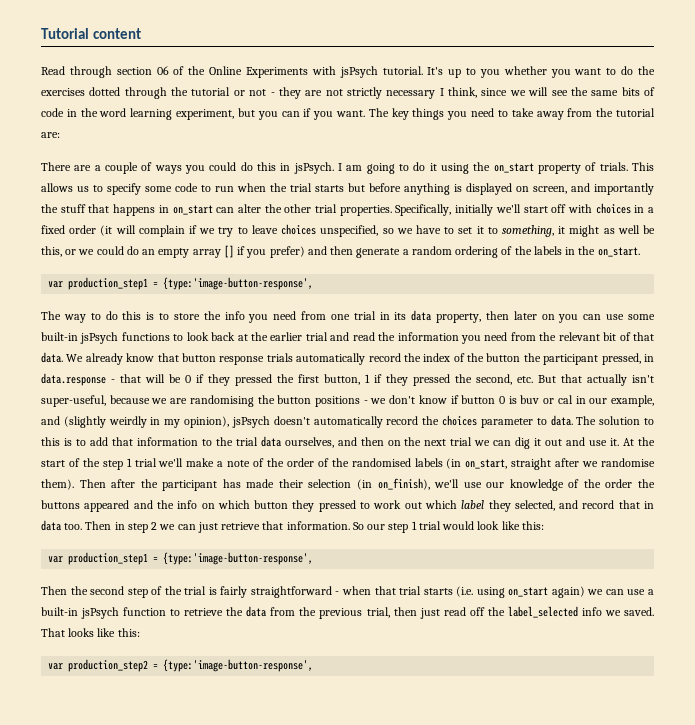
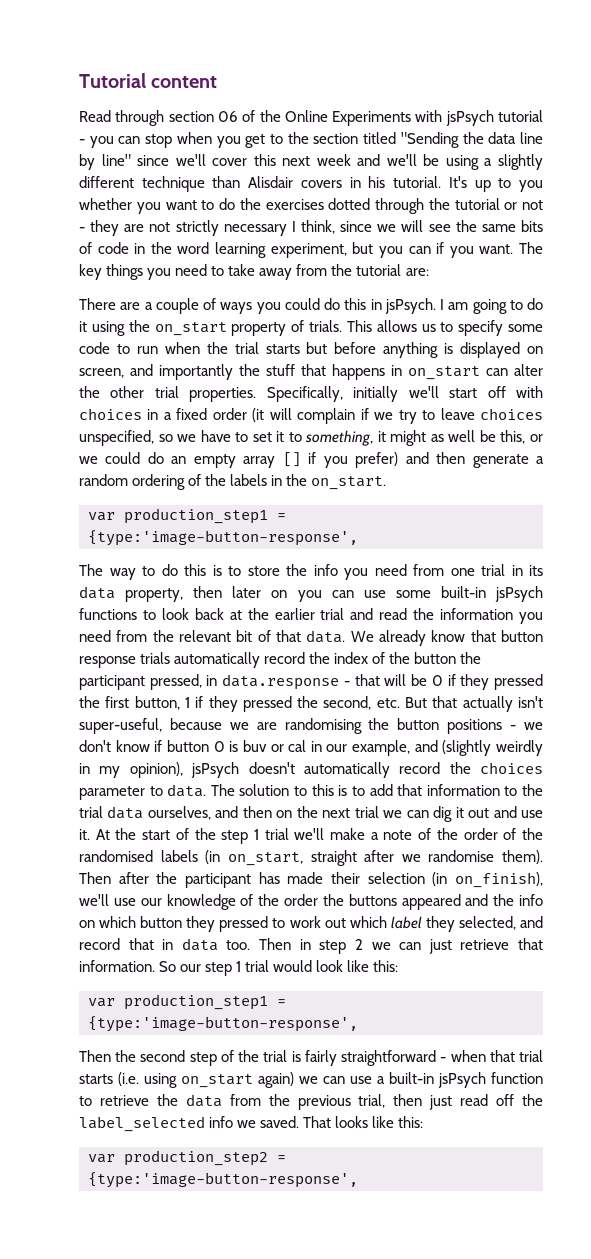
- Read through section 06 of the Online Experiments with jsPsych tutorial.
+ Read through section 06 of the Online Experiments with jsPsych tutorial - you can stop when you get to the section titled "Sending the data line by line" since we'll cover this next week and we'll be using a slightly different technique than Alisdair covers in his tutorial.

